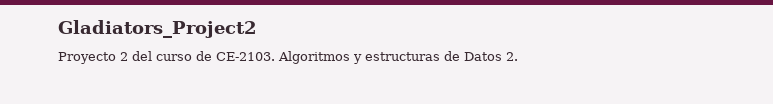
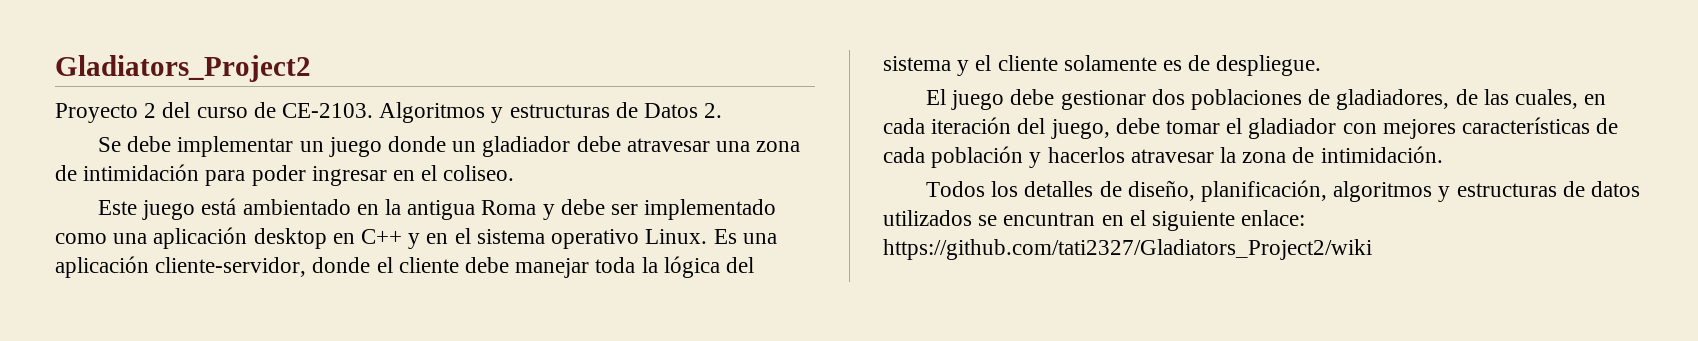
+ Se debe implementar un juego donde un gladiador debe atravesar una zona de intimidación para poder ingresar en el coliseo.
+ Este juego está ambientado en la antigua Roma y debe ser implementado como una aplicación desktop en C++ y en el sistema operativo Linux. Es una aplicación cliente-servidor, donde el cliente debe manejar toda la lógica del sistema y el cliente solamente es de despliegue.
+ El juego debe gestionar dos poblaciones de gladiadores, de las cuales, en cada iteración del juego, debe tomar el gladiador con mejores características de cada población y hacerlos atravesar la zona de intimidación.
+ Todos los detalles de diseño, planificación, algoritmos y estructuras de datos utilizados se encuntran en el siguiente enlace: https://github.com/tati2327/Gladiators_Project2/wiki

